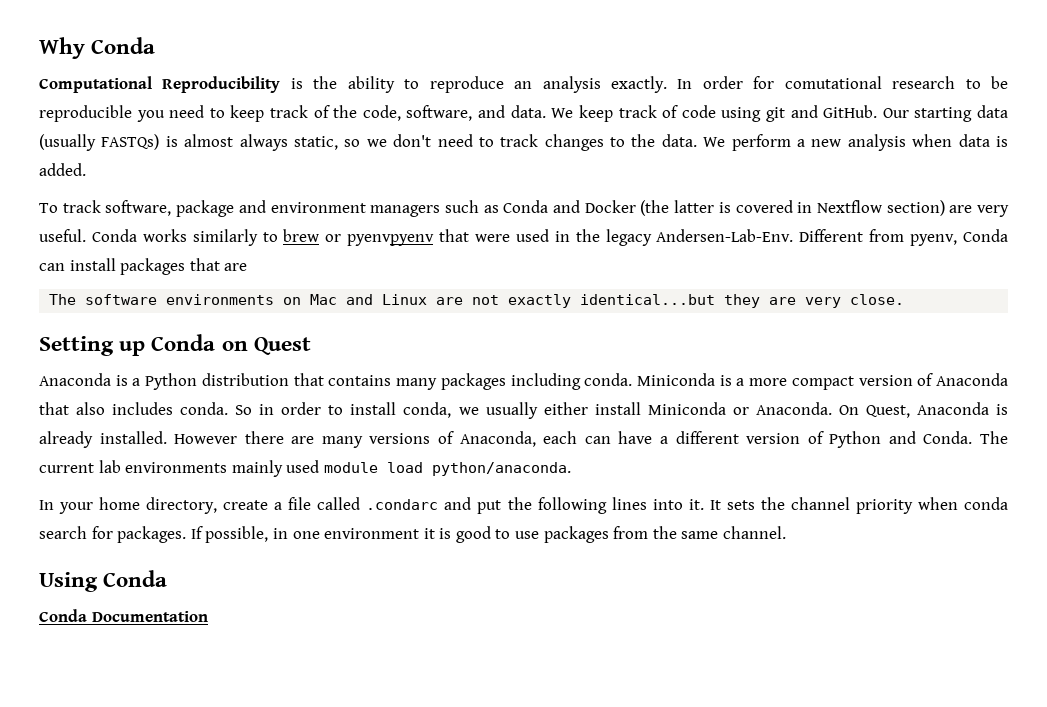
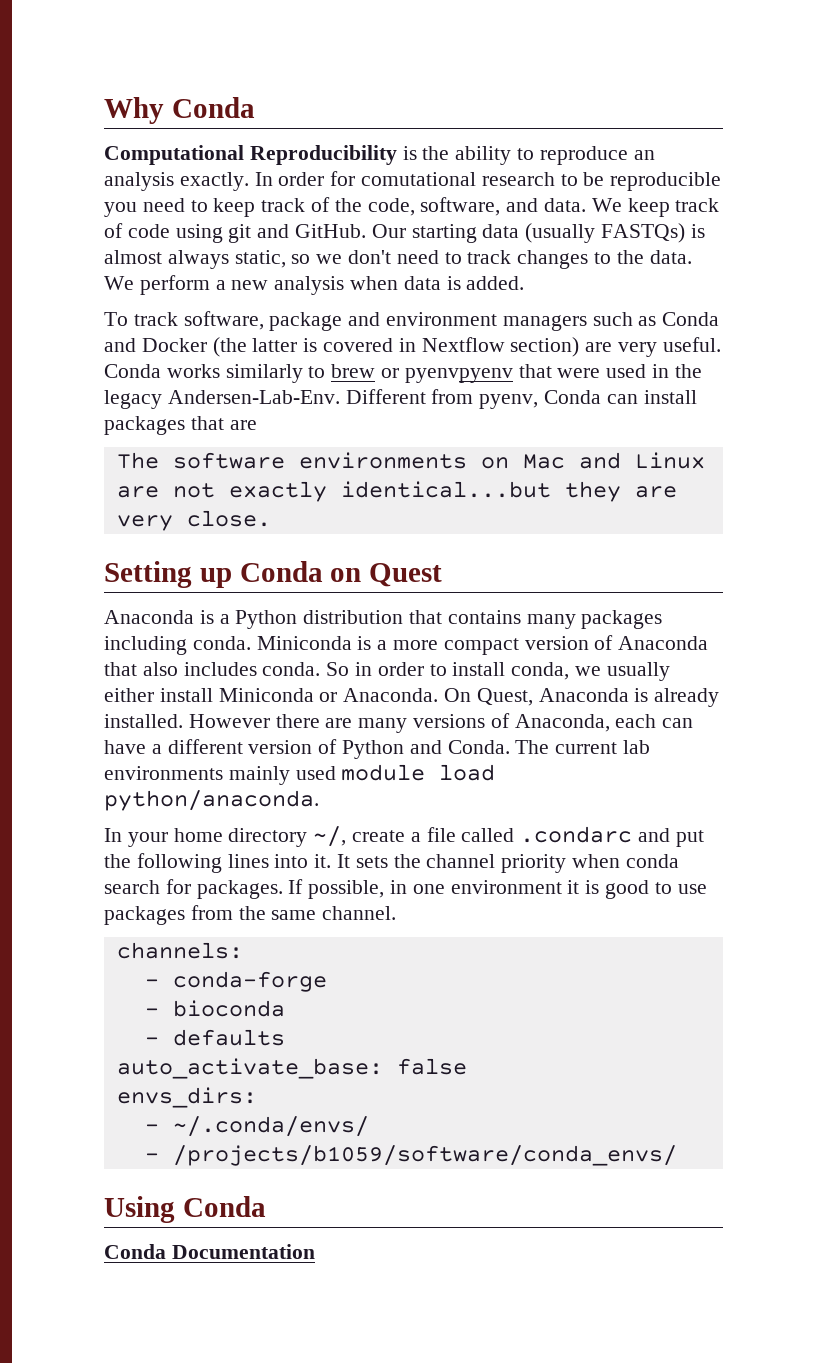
- In your home directory, create a file called .condarc and put the following lines into it.
+ In your home directory ~/, create a file called .condarc and put the following lines into it.
+ channels:
+ - conda-forge
+ - bioconda
+ - defaults
+ auto_activate_base: false
+ envs_dirs:
+ - ~/.conda/envs/
+ - /projects/b1059/software/conda_envs/

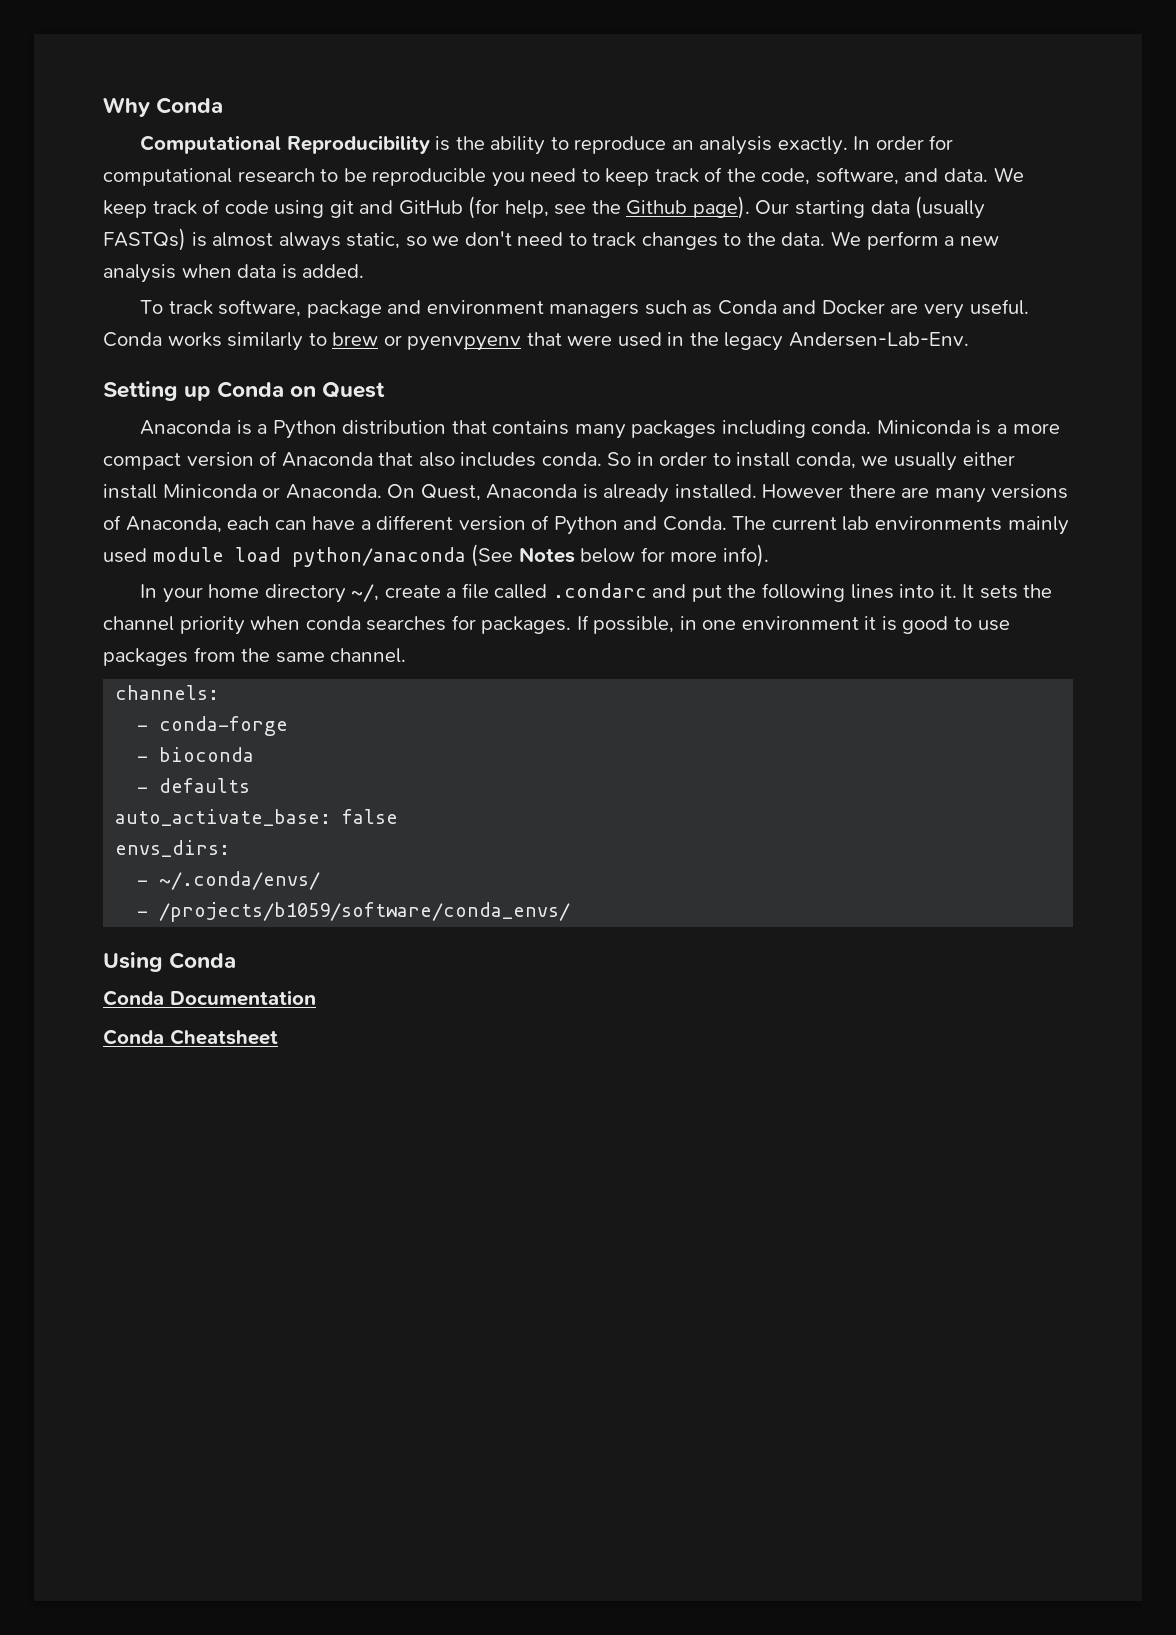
- In order for comutational research to be reproducible you need to keep track of the code, software, and data.
+ In order for computational research to be reproducible you need to keep track of the code, software, and data.
- We keep track of code using git and GitHub.
+ We keep track of code using git and GitHub (for help, see the Github page).
- To track software, package and environment managers such as Conda and Docker (the latter is covered in Nextflow section) are very useful.
+ To track software, package and environment managers such as Conda and Docker are very useful.
- Different from pyenv, Conda can install packages that are
- The software environments on Mac and Linux are not exactly identical...but they are very close.
- The current lab environments mainly used module load python/anaconda.
+ The current lab environments mainly used module load python/anaconda (See Notes below for more info).
- It sets the channel priority when conda search for packages.
+ It sets the channel priority when conda searches for packages.
+ Conda Cheatsheet

